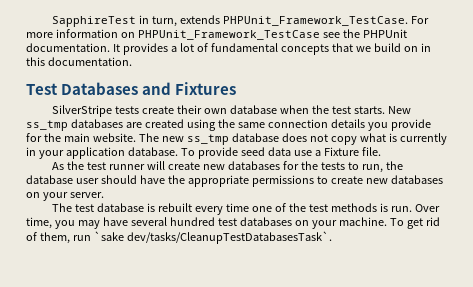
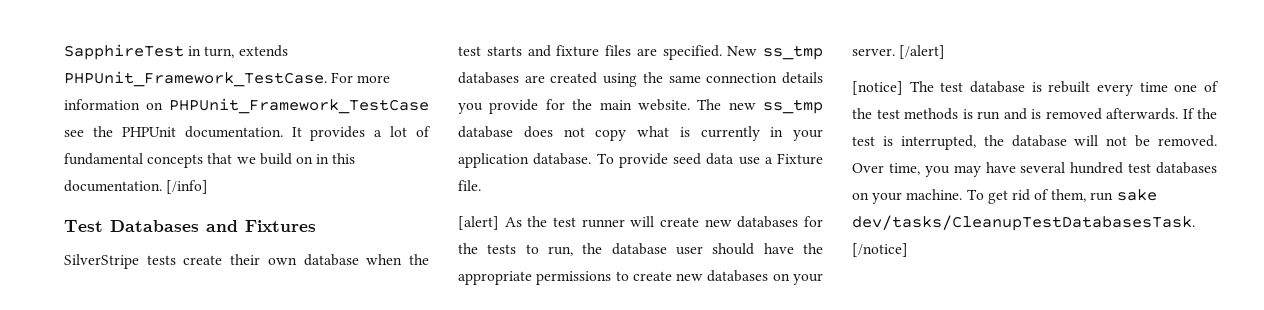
+ [/info]
- SilverStripe tests create their own database when the test starts.
+ SilverStripe tests create their own database when the test starts and fixture files are specified.
- As the test runner will create new databases for the tests to run, the database user should have the appropriate permissions to create new databases on your server.
- The test database is rebuilt every time one of the test methods is run.
+ [alert] As the test runner will create new databases for the tests to run, the database user should have the appropriate permissions to create new databases on your server. [/alert]
+ [notice] The test database is rebuilt every time one of the test methods is run and is removed afterwards. If the test is interrupted, the database will not be removed.
- To get rid of them, run `sake dev/tasks/CleanupTestDatabasesTask`.
+ To get rid of them, run sake dev/tasks/CleanupTestDatabasesTask. [/notice]

